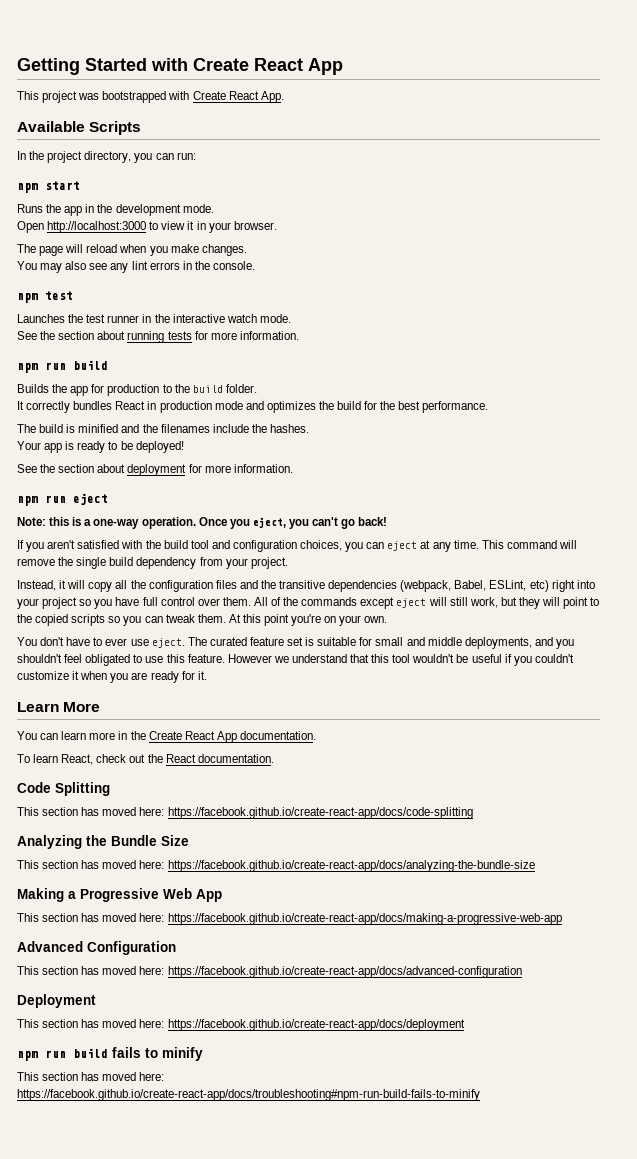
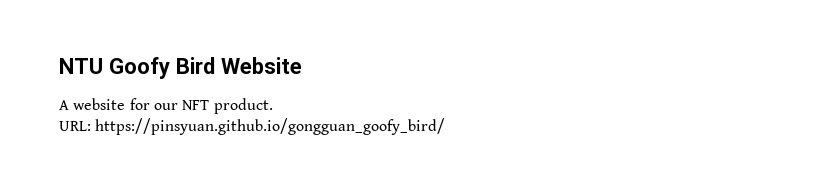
- Getting Started with Create React App
- This project was bootstrapped with Create React App.
- Available Scripts
- In the project directory, you can run:
- npm start
- Runs the app in the development mode.
- Open http://localhost:3000 to view it in your browser.
- The page will reload when you make changes.
- You may also see any lint errors in the console.
- npm test
- Launches the test runner in the interactive watch mode.
- See the section about running tests for more information.
- npm run build
- Builds the app for production to the build folder.
- It correctly bundles React in production mode and optimizes the build for the best performance.
- The build is minified and the filenames include the hashes.
- Your app is ready to be deployed!
- See the section about deployment for more information.
- npm run eject
- Note: this is a one-way operation. Once you eject, you can't go back!
- If you aren't satisfied with the build tool and configuration choices, you can eject at any time. This command will remove the single build dependency from your project.
- Instead, it will copy all the configuration files and the transitive dependencies (webpack, Babel, ESLint, etc) right into your project so you have full control over them. All of the commands except eject will still work, but they will point to the copied scripts so you can tweak them. At this point you're on your own.
- You don't have to ever use eject. The curated feature set is suitable for small and middle deployments, and you shouldn't feel obligated to use this feature. However we understand that this tool wouldn't be useful if you couldn't customize it when you are ready for it.
- Learn More
- You can learn more in the Create React App documentation.
- To learn React, check out the React documentation.
- Code Splitting
- This section has moved here: https://facebook.github.io/create-react-app/docs/code-splitting
- Analyzing the Bundle Size
- This section has moved here: https://facebook.github.io/create-react-app/docs/analyzing-the-bundle-size
- Making a Progressive Web App
- This section has moved here: https://facebook.github.io/create-react-app/docs/making-a-progressive-web-app
- Advanced Configuration
- This section has moved here: https://facebook.github.io/create-react-app/docs/advanced-configuration
- Deployment
- This section has moved here: https://facebook.github.io/create-react-app/docs/deployment
- npm run build fails to minify
- This section has moved here: https://facebook.github.io/create-react-app/docs/troubleshooting#npm-run-build-fails-to-minify
+ NTU Goofy Bird Website
+ A website for our NFT product.
+ URL: https://pinsyuan.github.io/gongguan_goofy_bird/

